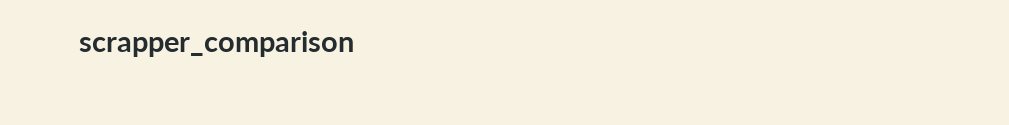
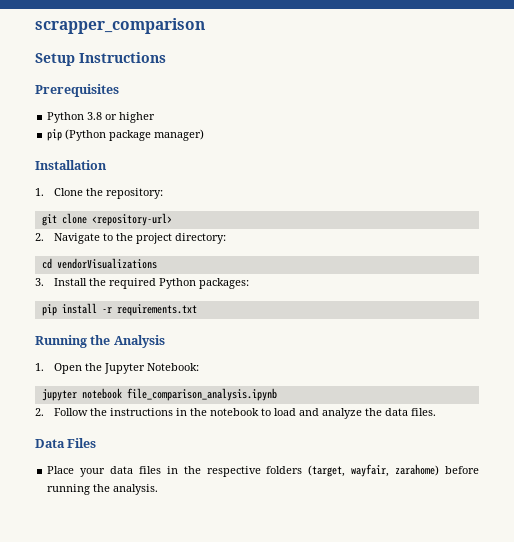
+ Setup Instructions
+ Prerequisites
+ Python 3.8 or higher
+ pip (Python package manager)
+ Installation
+ 1. Clone the repository:
+ git clone <repository-url>
+ 2. Navigate to the project directory:
+ cd vendorVisualizations
+ 3. Install the required Python packages:
+ pip install -r requirements.txt
+ Running the Analysis
+ 1. Open the Jupyter Notebook:
+ jupyter notebook file_comparison_analysis.ipynb
+ 2. Follow the instructions in the notebook to load and analyze the data files.
+ Data Files
+ Place your data files in the respective folders (target, wayfair, zarahome) before running the analysis.

